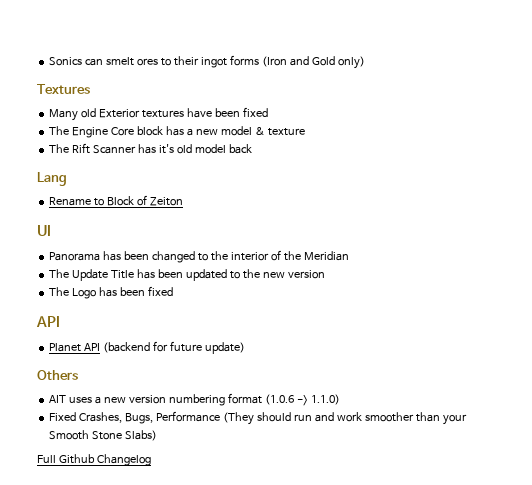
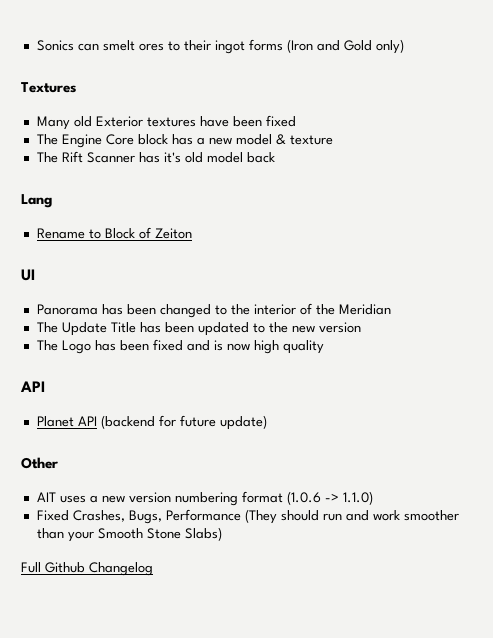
- The Logo has been fixed
+ The Logo has been fixed and is now high quality
- Others
+ Other

